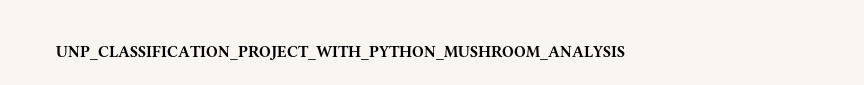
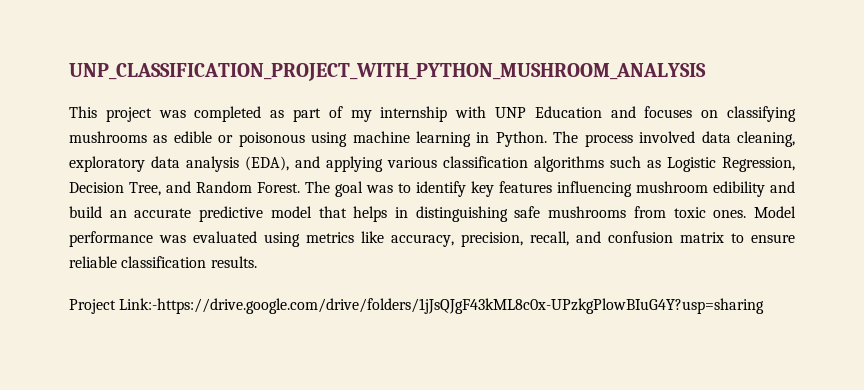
+ This project was completed as part of my internship with UNP Education and focuses on classifying mushrooms as edible or poisonous using machine learning in Python. The process involved data cleaning, exploratory data analysis (EDA), and applying various classification algorithms such as Logistic Regression, Decision Tree, and Random Forest. The goal was to identify key features influencing mushroom edibility and build an accurate predictive model that helps in distinguishing safe mushrooms from toxic ones. Model performance was evaluated using metrics like accuracy, precision, recall, and confusion matrix to ensure reliable classification results.
+ Project Link:-https://drive.google.com/drive/folders/1jJsQJgF43kML8c0x-UPzkgPlowBIuG4Y?usp=sharing

